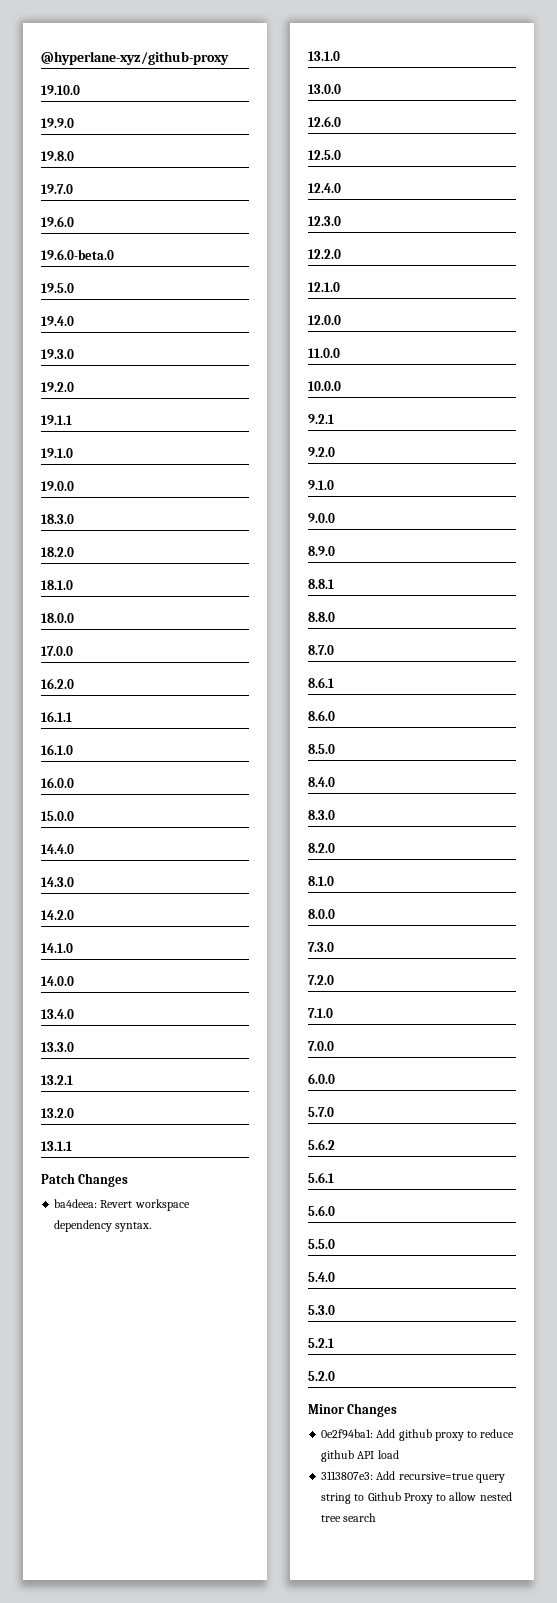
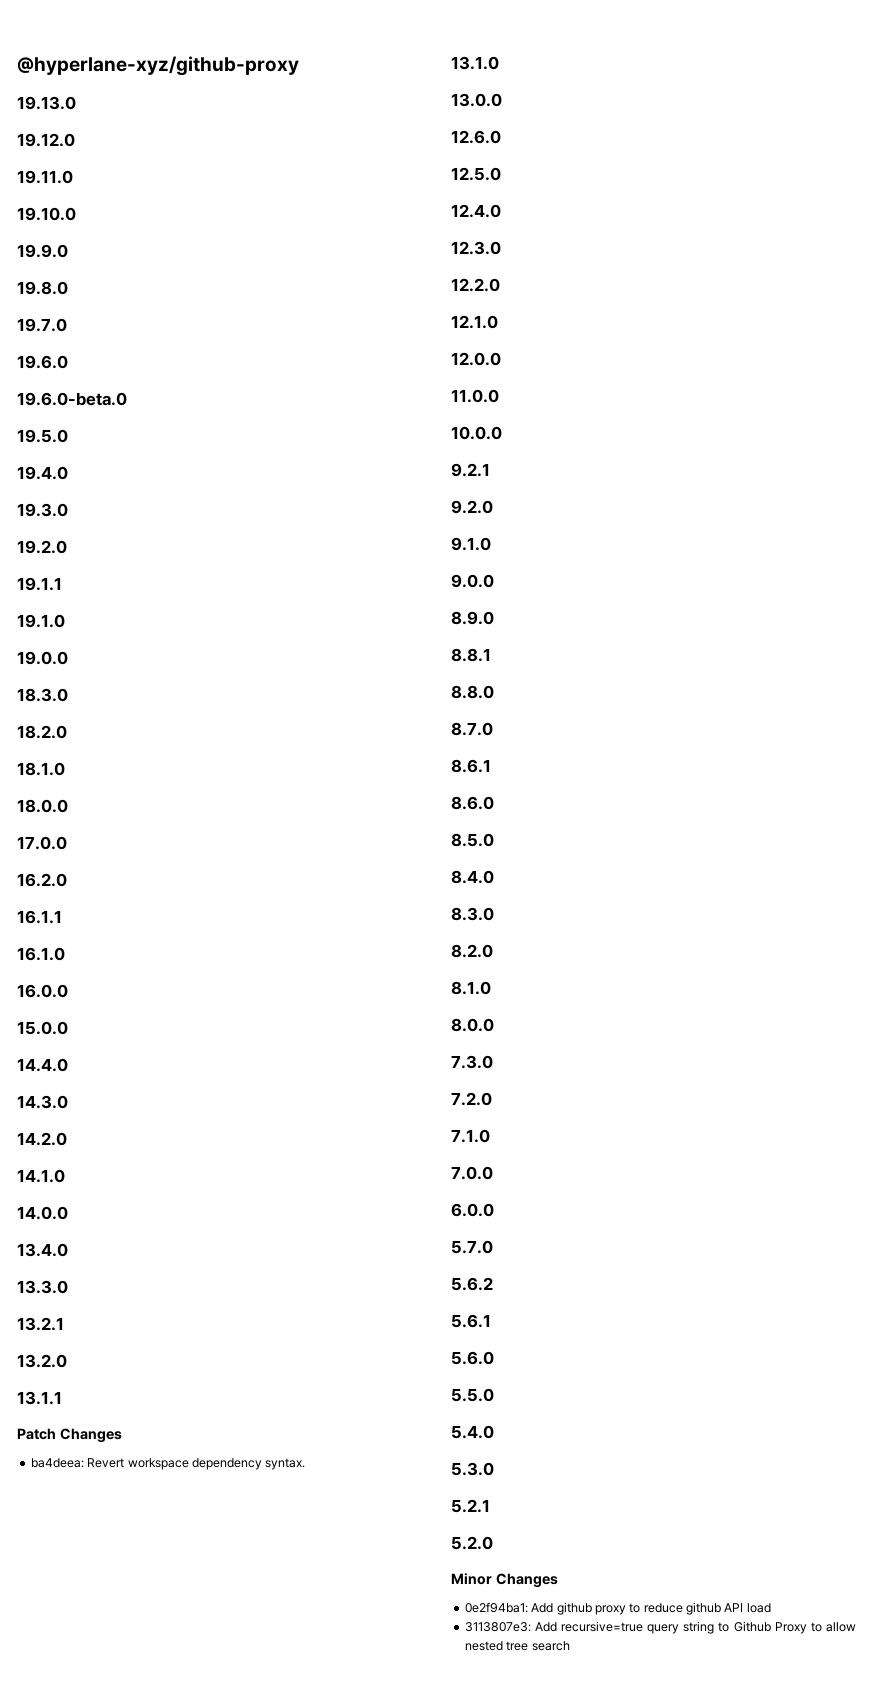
+ 19.13.0
+ 19.12.0
+ 19.11.0

